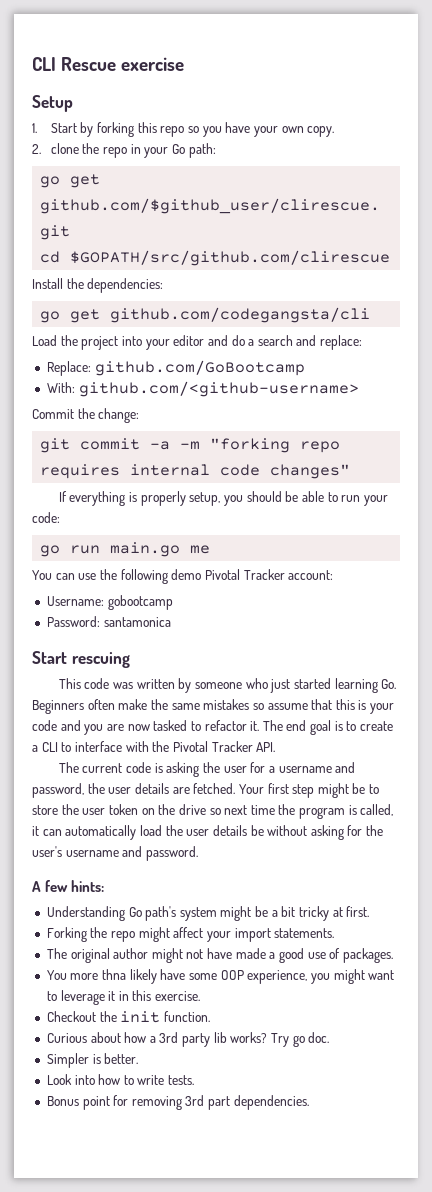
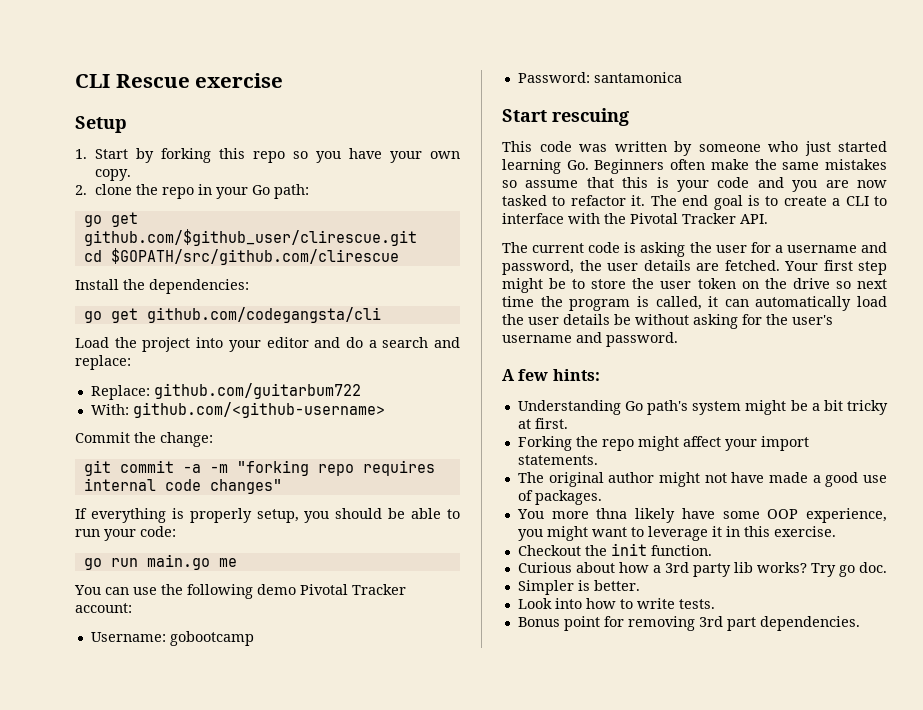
- Replace: github.com/GoBootcamp
+ Replace: github.com/guitarbum722

